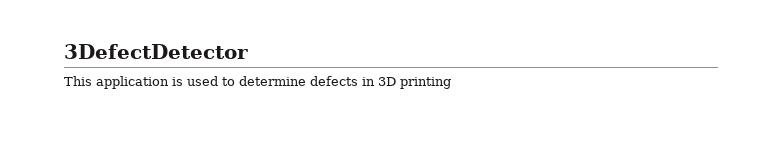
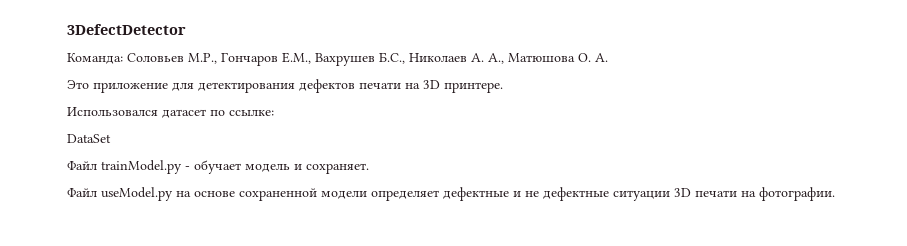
- This application is used to determine defects in 3D printing
+ Команда: Соловьев М.Р., Гончаров Е.М., Вахрушев Б.С., Николаев А. А., Матюшова О. А.
+ Это приложение для детектирования дефектов печати на 3D принтере.
+ Использовался датасет по ссылке:
+ DataSet
+ Файл trainModel.py - обучает модель и сохраняет.
+ Файл useModel.py на основе сохраненной модели определяет дефектные и не дефектные ситуации 3D печати на фотографии.

